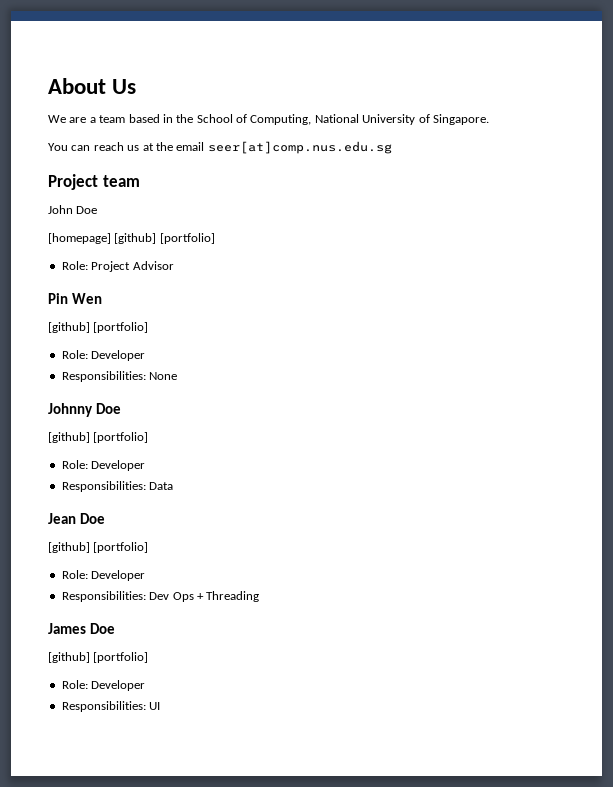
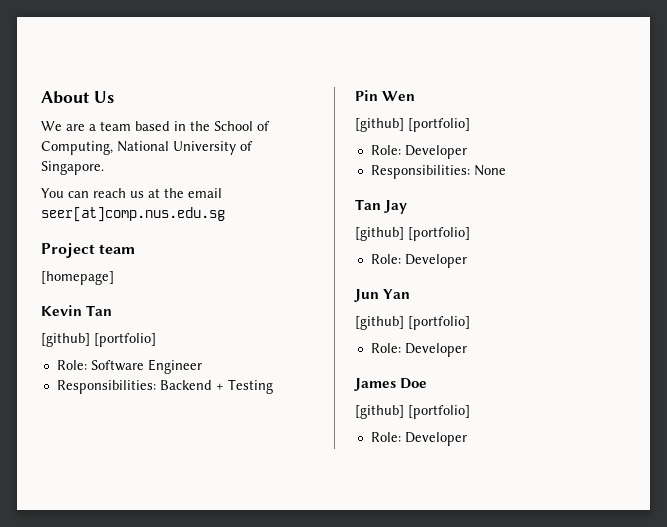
- John Doe
- [homepage] [github] [portfolio]
- Role: Project Advisor
+ [homepage]
+ Kevin Tan
+ [github] [portfolio]
+ Role: Software Engineer
+ Responsibilities: Backend + Testing
- Johnny Doe
+ Tan Jay
  [github] [portfolio]
  Role: Developer
- Responsibilities: Data
- Jean Doe
+ Jun Yan
  [github] [portfolio]
  Role: Developer
- Responsibilities: Dev Ops + Threading
- Responsibilities: UI

